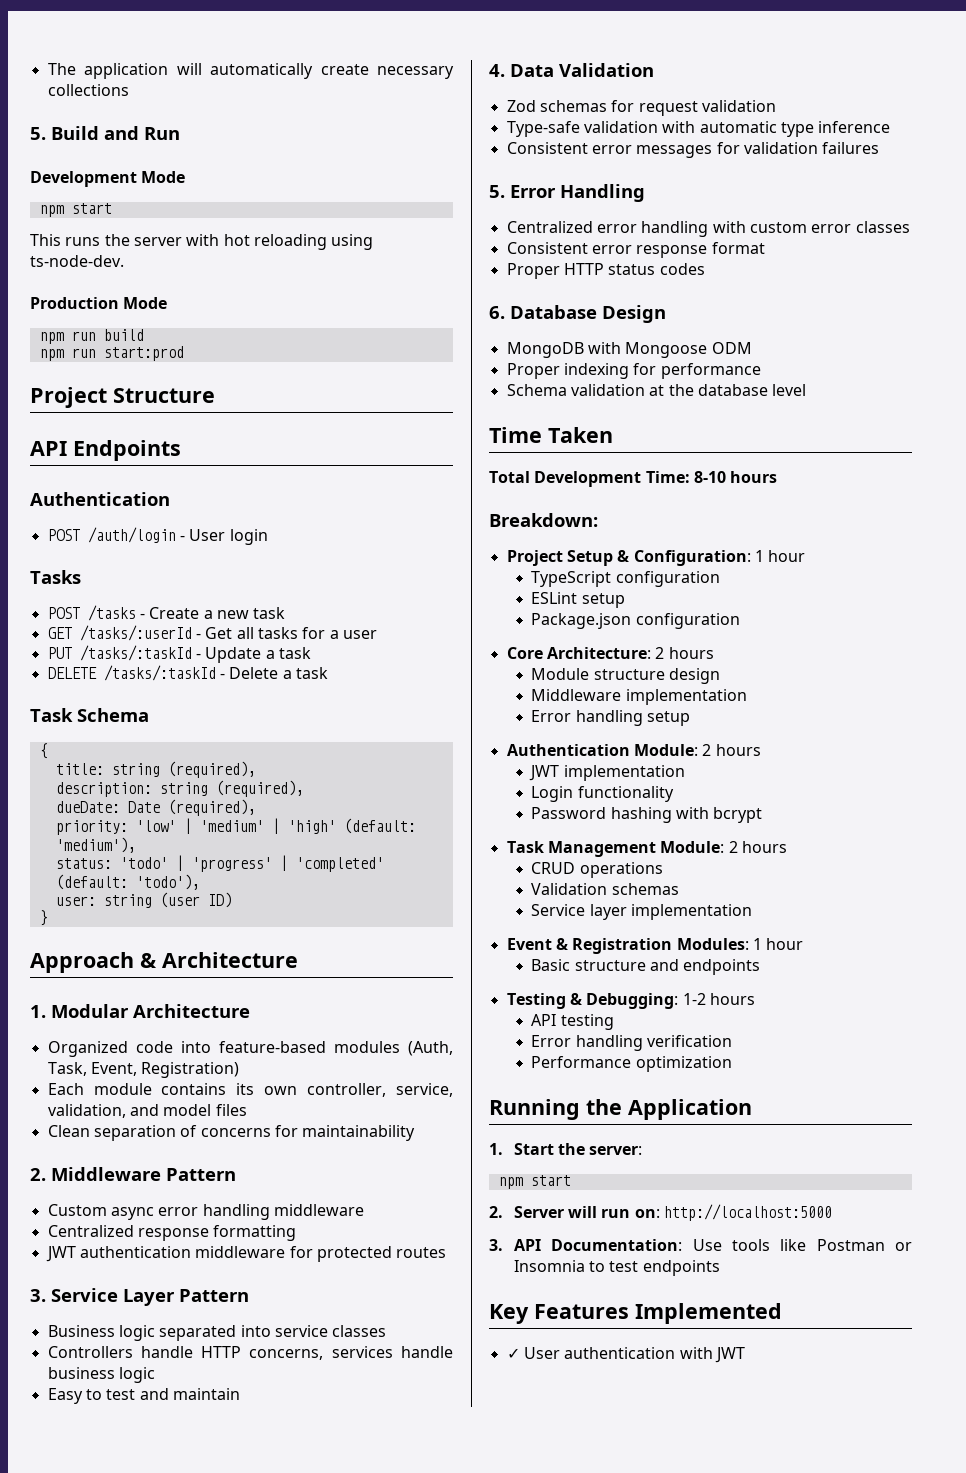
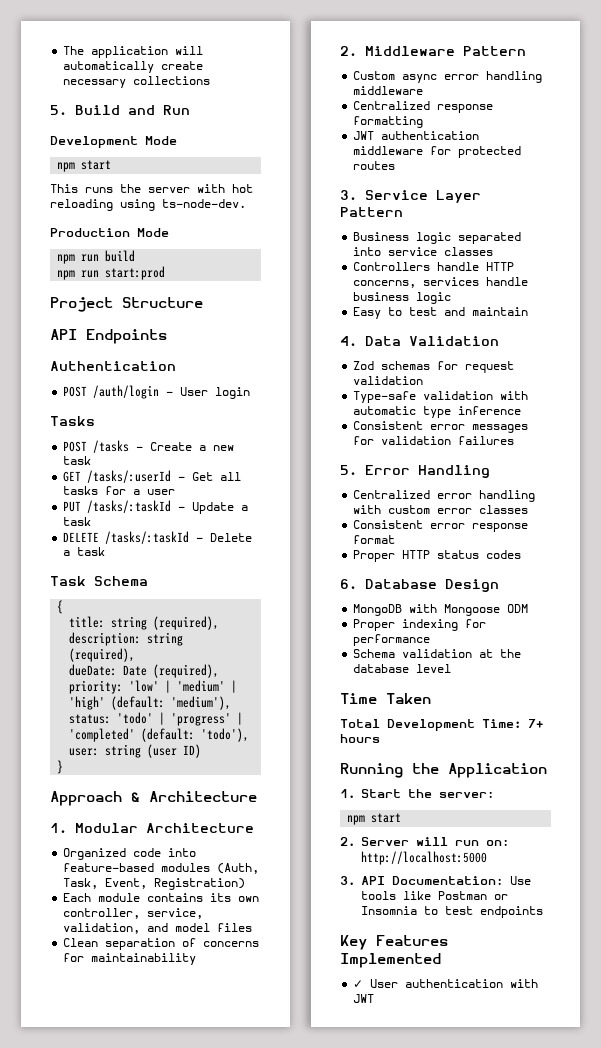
- Total Development Time: 8-10 hours
- Breakdown:
- Project Setup & Configuration: 1 hour
- TypeScript configuration
- ESLint setup
- Package.json configuration
- Core Architecture: 2 hours
- Module structure design
- Middleware implementation
- Error handling setup
- Authentication Module: 2 hours
- JWT implementation
- Login functionality
- Password hashing with bcrypt
- Task Management Module: 2 hours
- CRUD operations
- Validation schemas
- Service layer implementation
- Event & Registration Modules: 1 hour
- Basic structure and endpoints
- Testing & Debugging: 1-2 hours
- API testing
- Error handling verification
- Performance optimization
+ Total Development Time: 7+ hours

